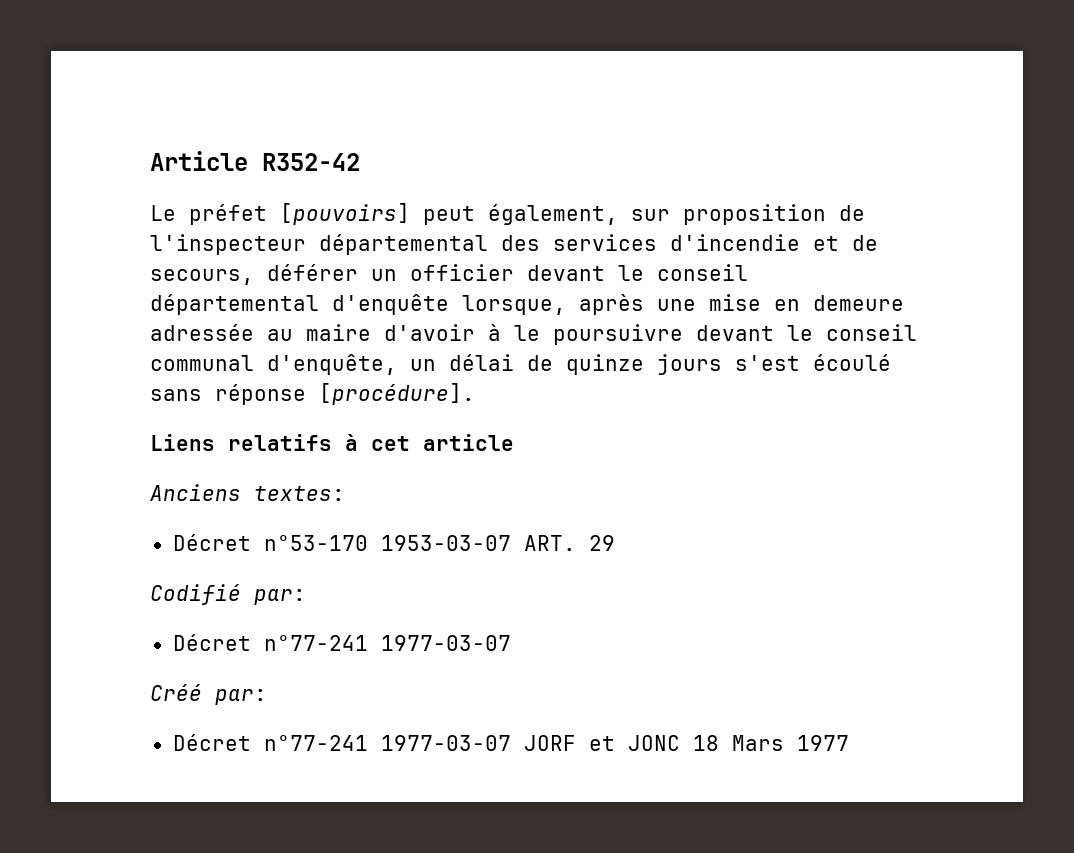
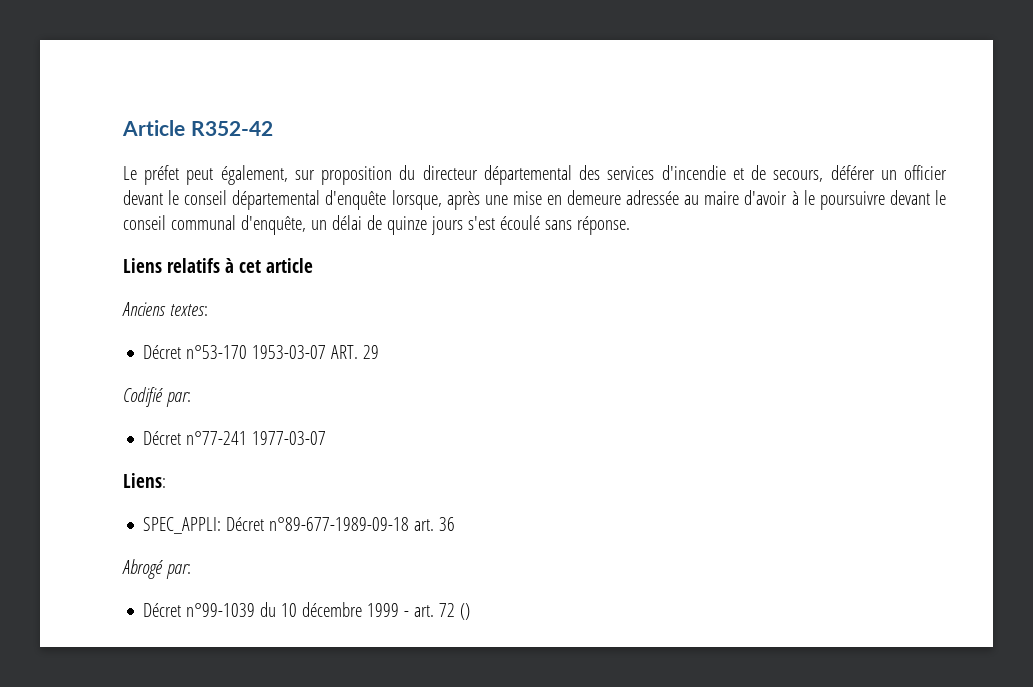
- Le préfet [pouvoirs] peut également, sur proposition de l'inspecteur départemental des services d'incendie et de secours, déférer un officier devant le conseil départemental d'enquête lorsque, après une mise en demeure adressée au maire d'avoir à le poursuivre devant le conseil communal d'enquête, un délai de quinze jours s'est écoulé sans réponse [procédure].
+ Le préfet peut également, sur proposition du directeur départemental des services d'incendie et de secours, déférer un officier devant le conseil départemental d'enquête lorsque, après une mise en demeure adressée au maire d'avoir à le poursuivre devant le conseil communal d'enquête, un délai de quinze jours s'est écoulé sans réponse.
- Créé par:
- Décret n°77-241 1977-03-07 JORF et JONC 18 Mars 1977
+ Liens:
+ SPEC_APPLI: Décret n°89-677-1989-09-18 art. 36
+ Abrogé par:
+ Décret n°99-1039 du 10 décembre 1999 - art. 72 ()

